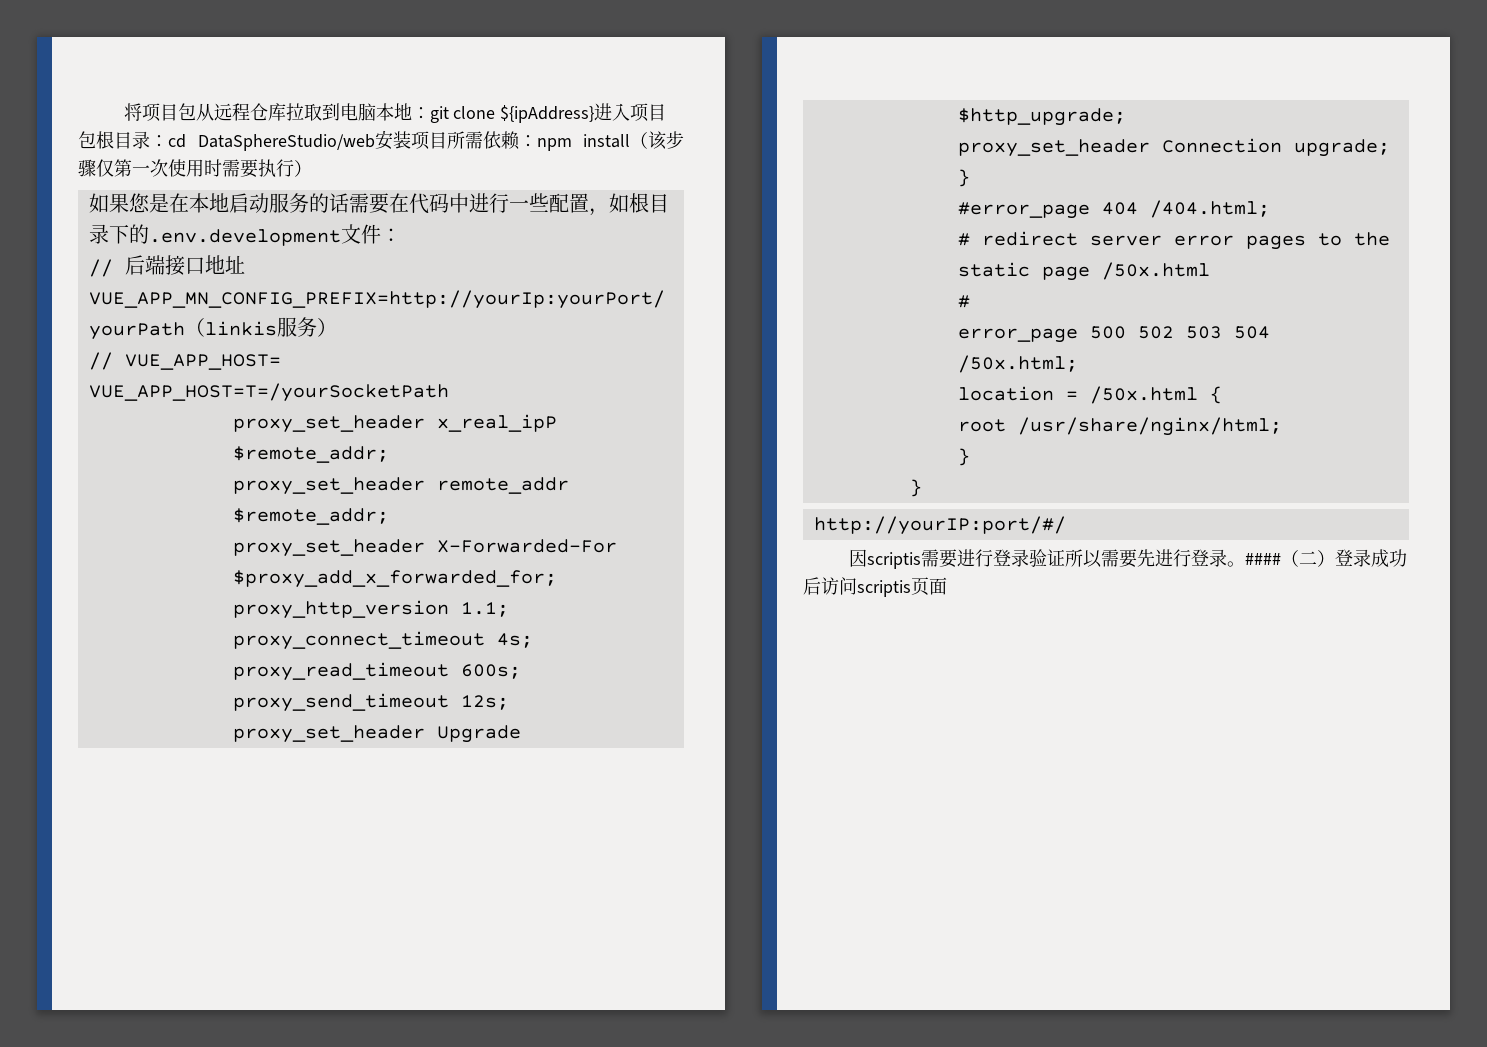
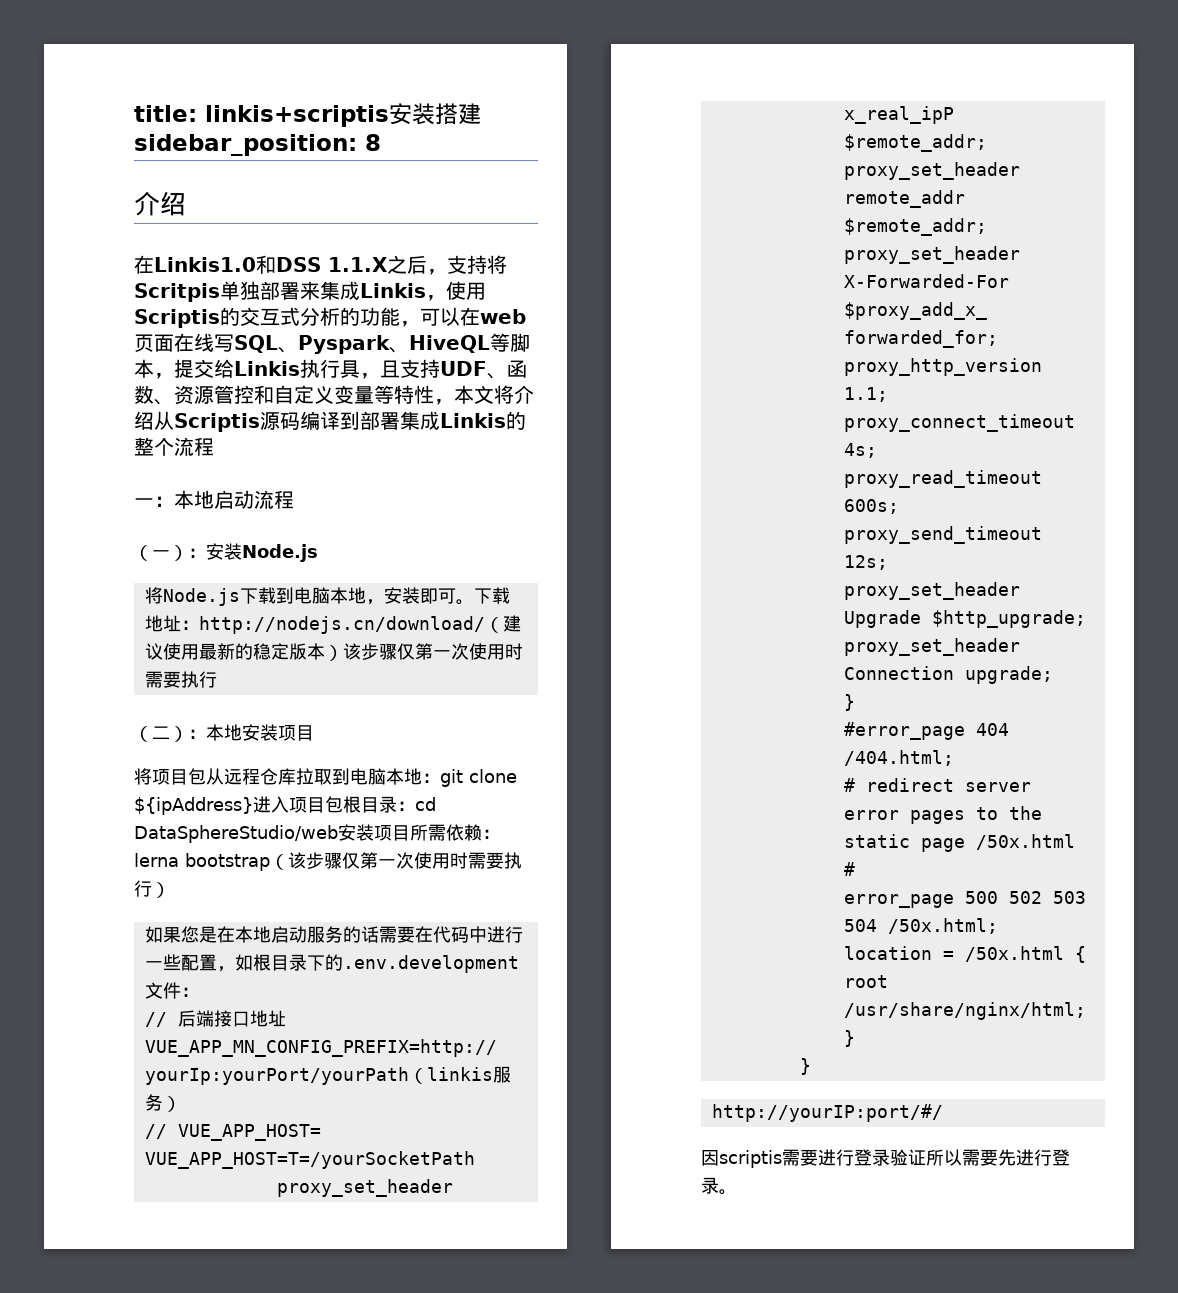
+ title: linkis+scriptis安装搭建sidebar_position: 8
+ 介绍
+ 在Linkis1.0和DSS 1.1.X之后，支持将Scritpis单独部署来集成Linkis，使用Scriptis的交互式分析的功能，可以在web页面在线写SQL、Pyspark、HiveQL等脚本，提交给Linkis执行具，且支持UDF、函数、资源管控和自定义变量等特性，本文将介绍从Scriptis源码编译到部署集成Linkis的整个流程
+ 一：本地启动流程
+ （一）：安装Node.js
+ 将Node.js下载到电脑本地，安装即可。下载地址：http://nodejs.cn/download/（建议使用最新的稳定版本）该步骤仅第一次使用时需要执行
+ （二）：本地安装项目
- 将项目包从远程仓库拉取到电脑本地：git clone ${ipAddress}进入项目包根目录：cd DataSphereStudio/web安装项目所需依赖：npm install（该步骤仅第一次使用时需要执行）
+ 将项目包从远程仓库拉取到电脑本地：git clone ${ipAddress}进入项目包根目录：cd DataSphereStudio/web安装项目所需依赖：lerna bootstrap（该步骤仅第一次使用时需要执行）
- ####（二）登录成功后访问scriptis页面

